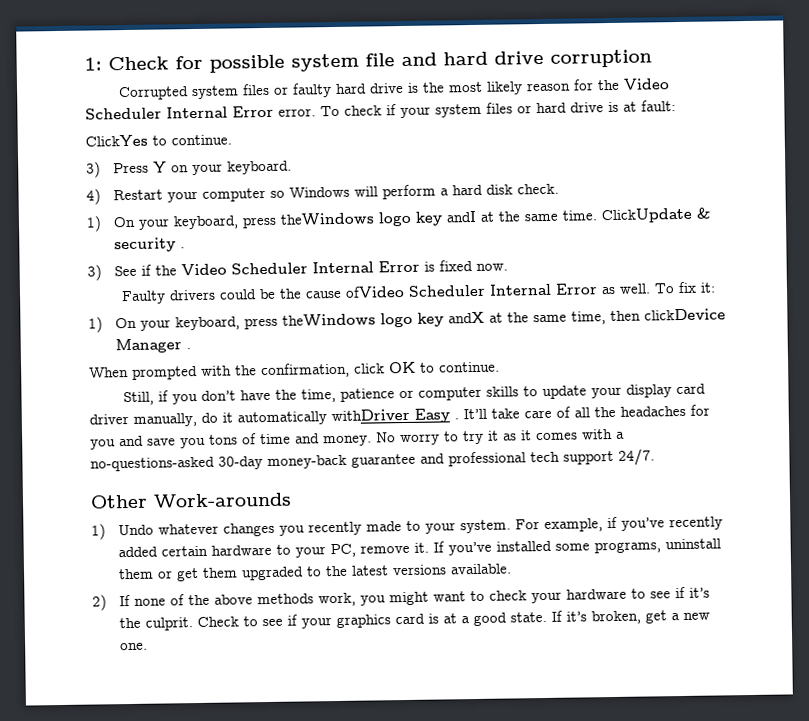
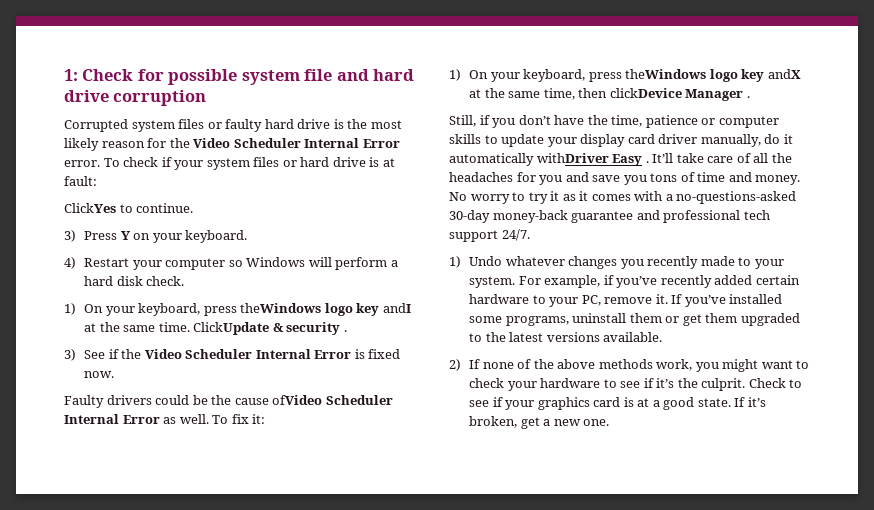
- When prompted with the confirmation, click OK to continue.
- Other Work-arounds

